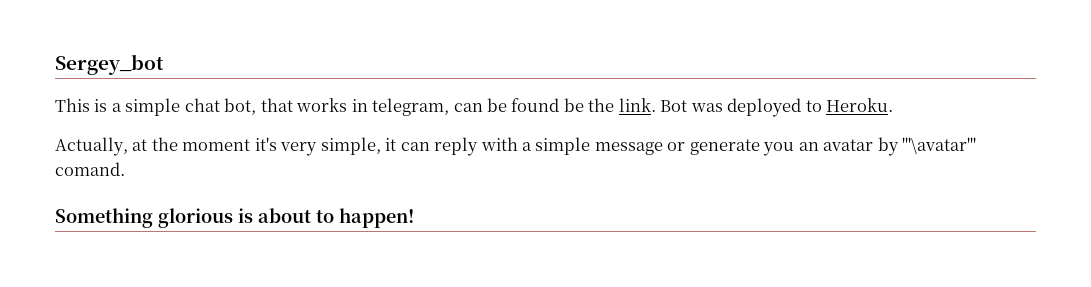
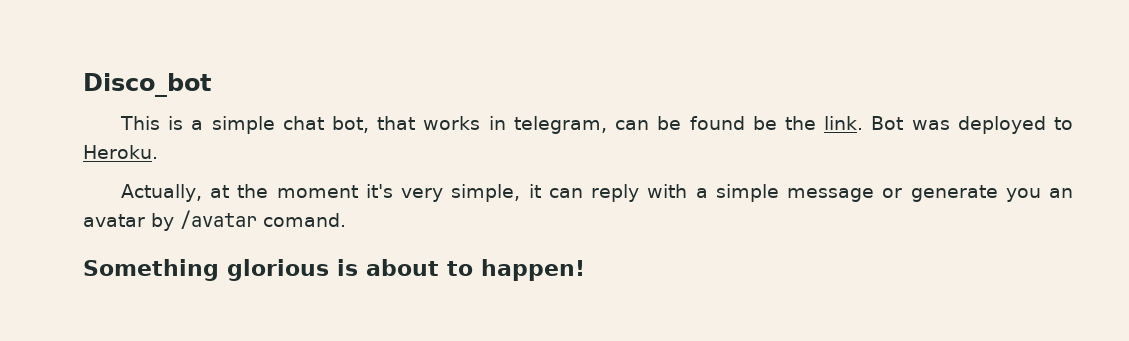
- Sergey_bot
+ Disco_bot
- Actually, at the moment it's very simple, it can reply with a simple message or generate you an avatar by '''\avatar''' comand.
+ Actually, at the moment it's very simple, it can reply with a simple message or generate you an avatar by /avatar comand.

